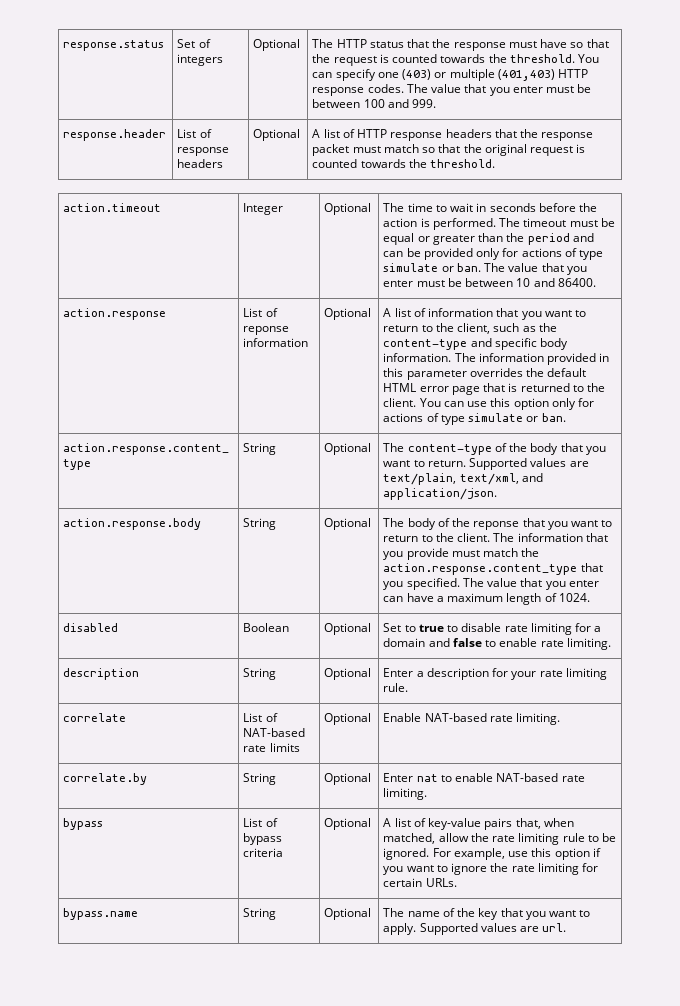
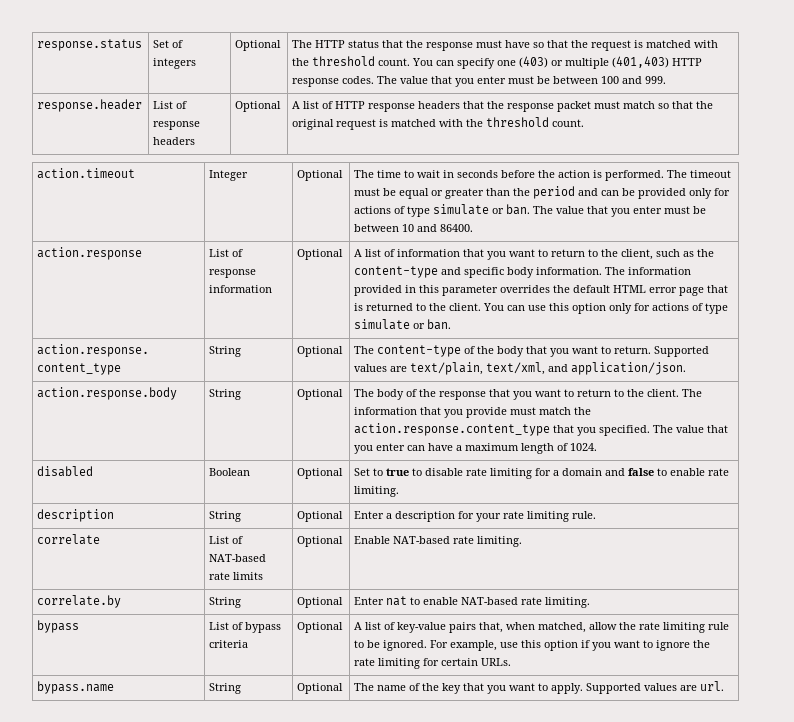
- The HTTP status that the response must have so that the request is counted towards the threshold.
+ The HTTP status that the response must have so that the request is matched with the threshold count.
- response.header | List of response headers | Optional | A list of HTTP response headers that the response packet must match so that the original request is counted towards the threshold.
+ response.header | List of response headers | Optional | A list of HTTP response headers that the response packet must match so that the original request is matched with the threshold count.
- List of reponse information
+ List of response information
- action.response.body | String | Optional | The body of the reponse that you want to return to the client. The information that you provide must match the action.response.content_type that you specified. The value that you enter can have a maximum length of 1024.
+ action.response.body | String | Optional | The body of the response that you want to return to the client. The information that you provide must match the action.response.content_type that you specified. The value that you enter can have a maximum length of 1024.

